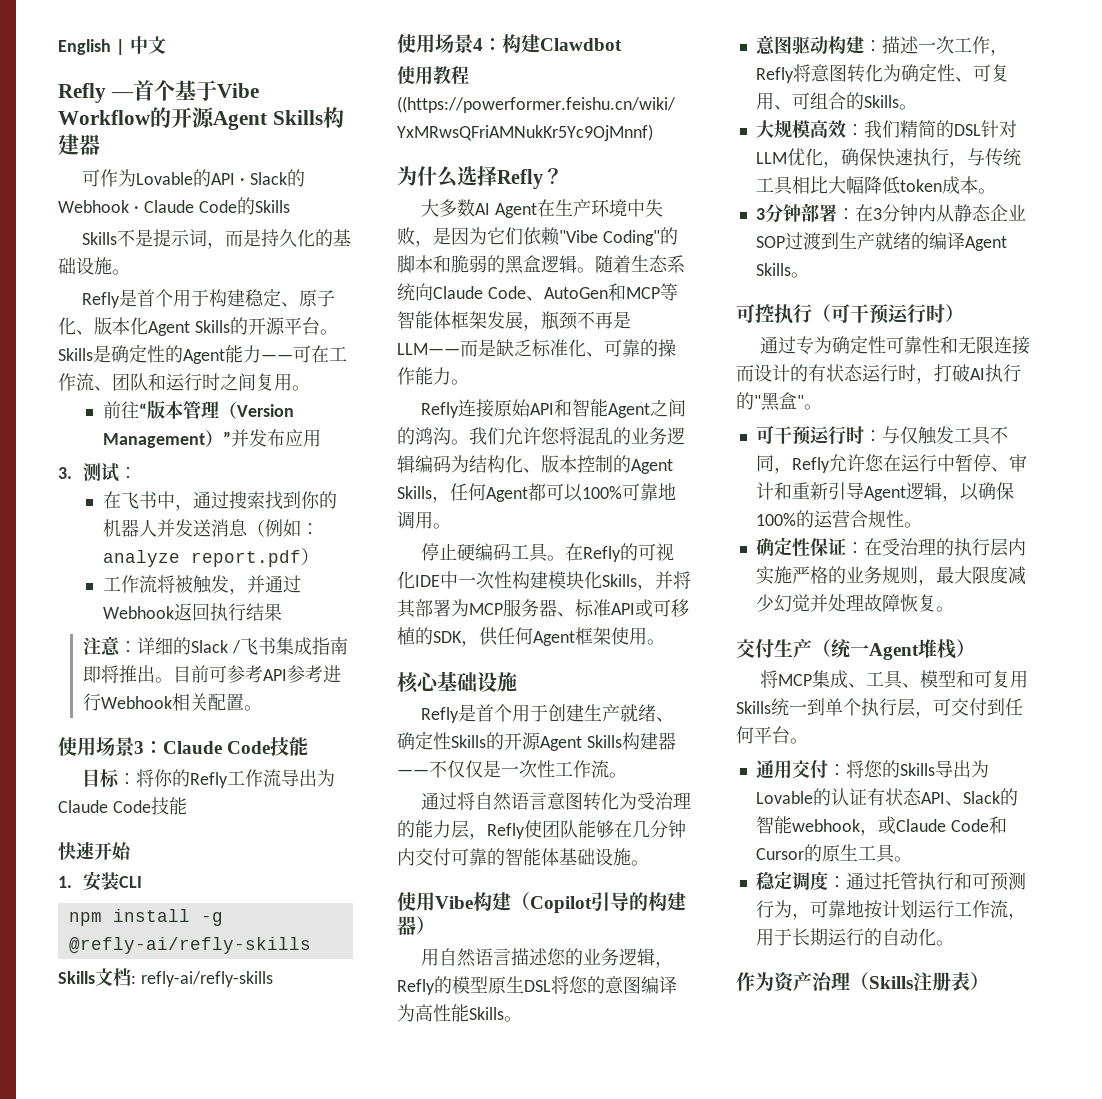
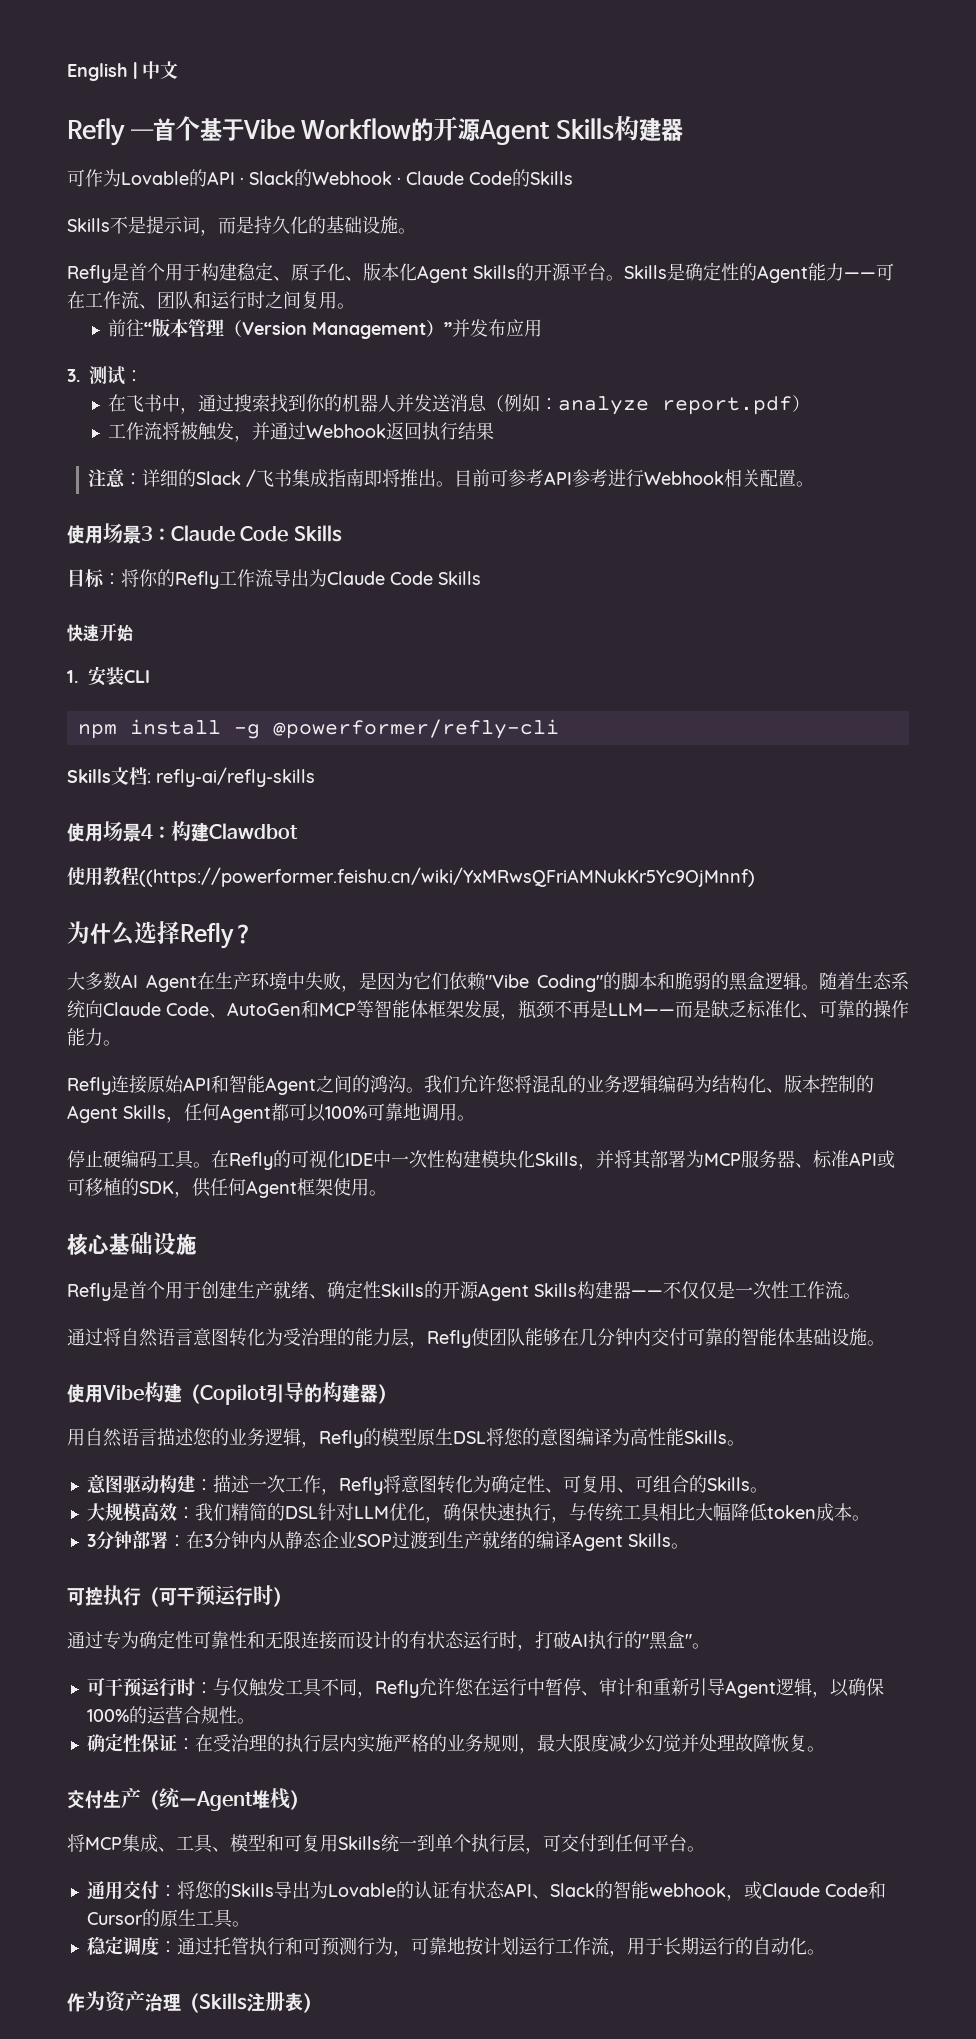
- 使用场景3：Claude Code技能
+ 使用场景3：Claude Code Skills
- 目标：将你的Refly工作流导出为Claude Code技能
+ 目标：将你的Refly工作流导出为Claude Code Skills
- npm install -g @refly-ai/refly-skills
+ npm install -g @powerformer/refly-cli

